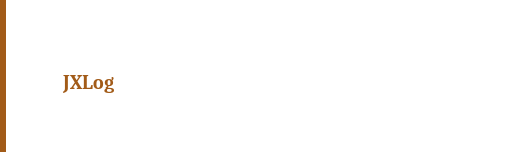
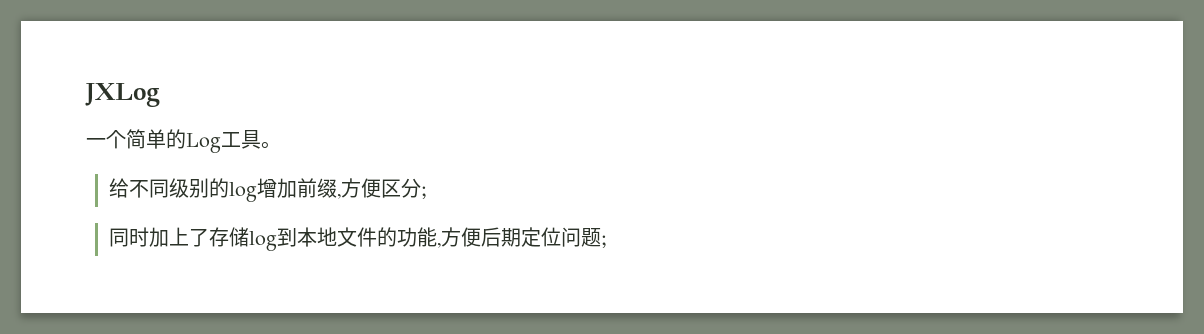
+ 一个简单的Log工具。
+ 给不同级别的log增加前缀,方便区分;
+ 同时加上了存储log到本地文件的功能,方便后期定位问题;

